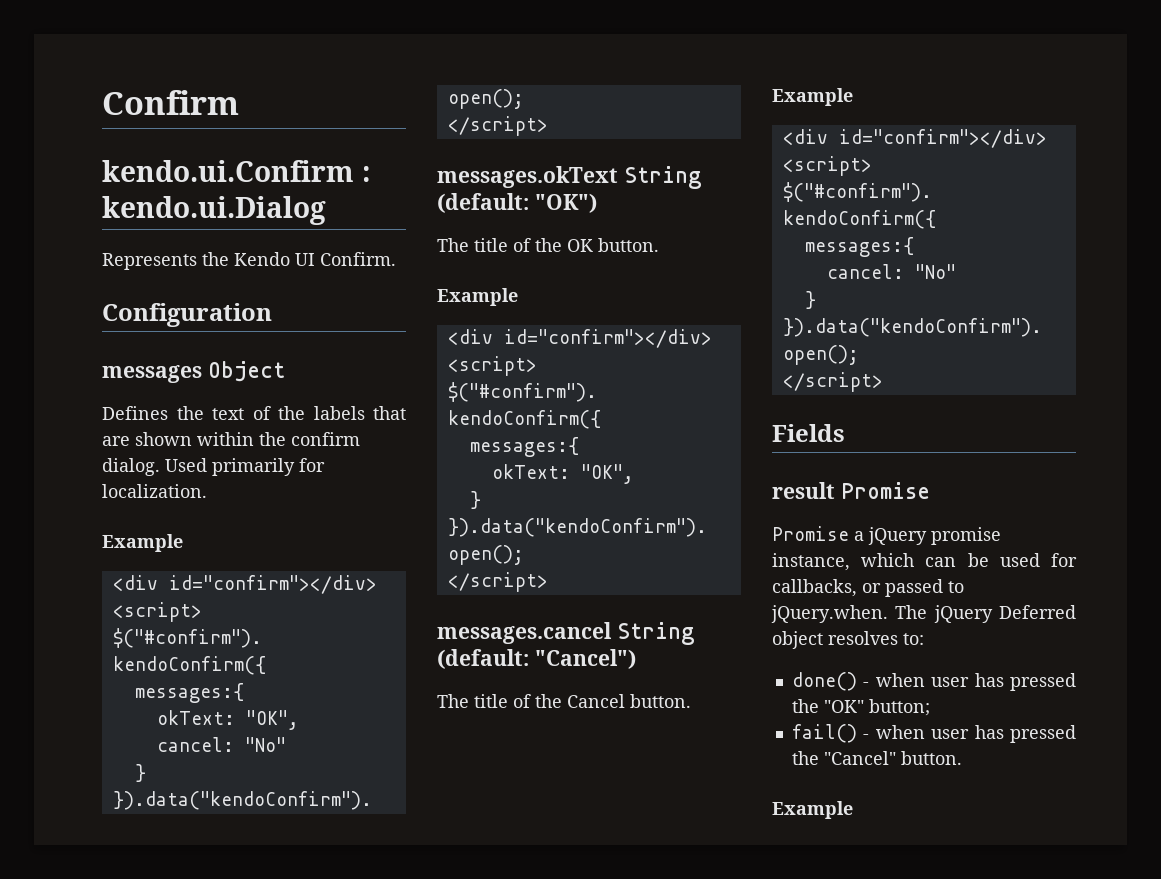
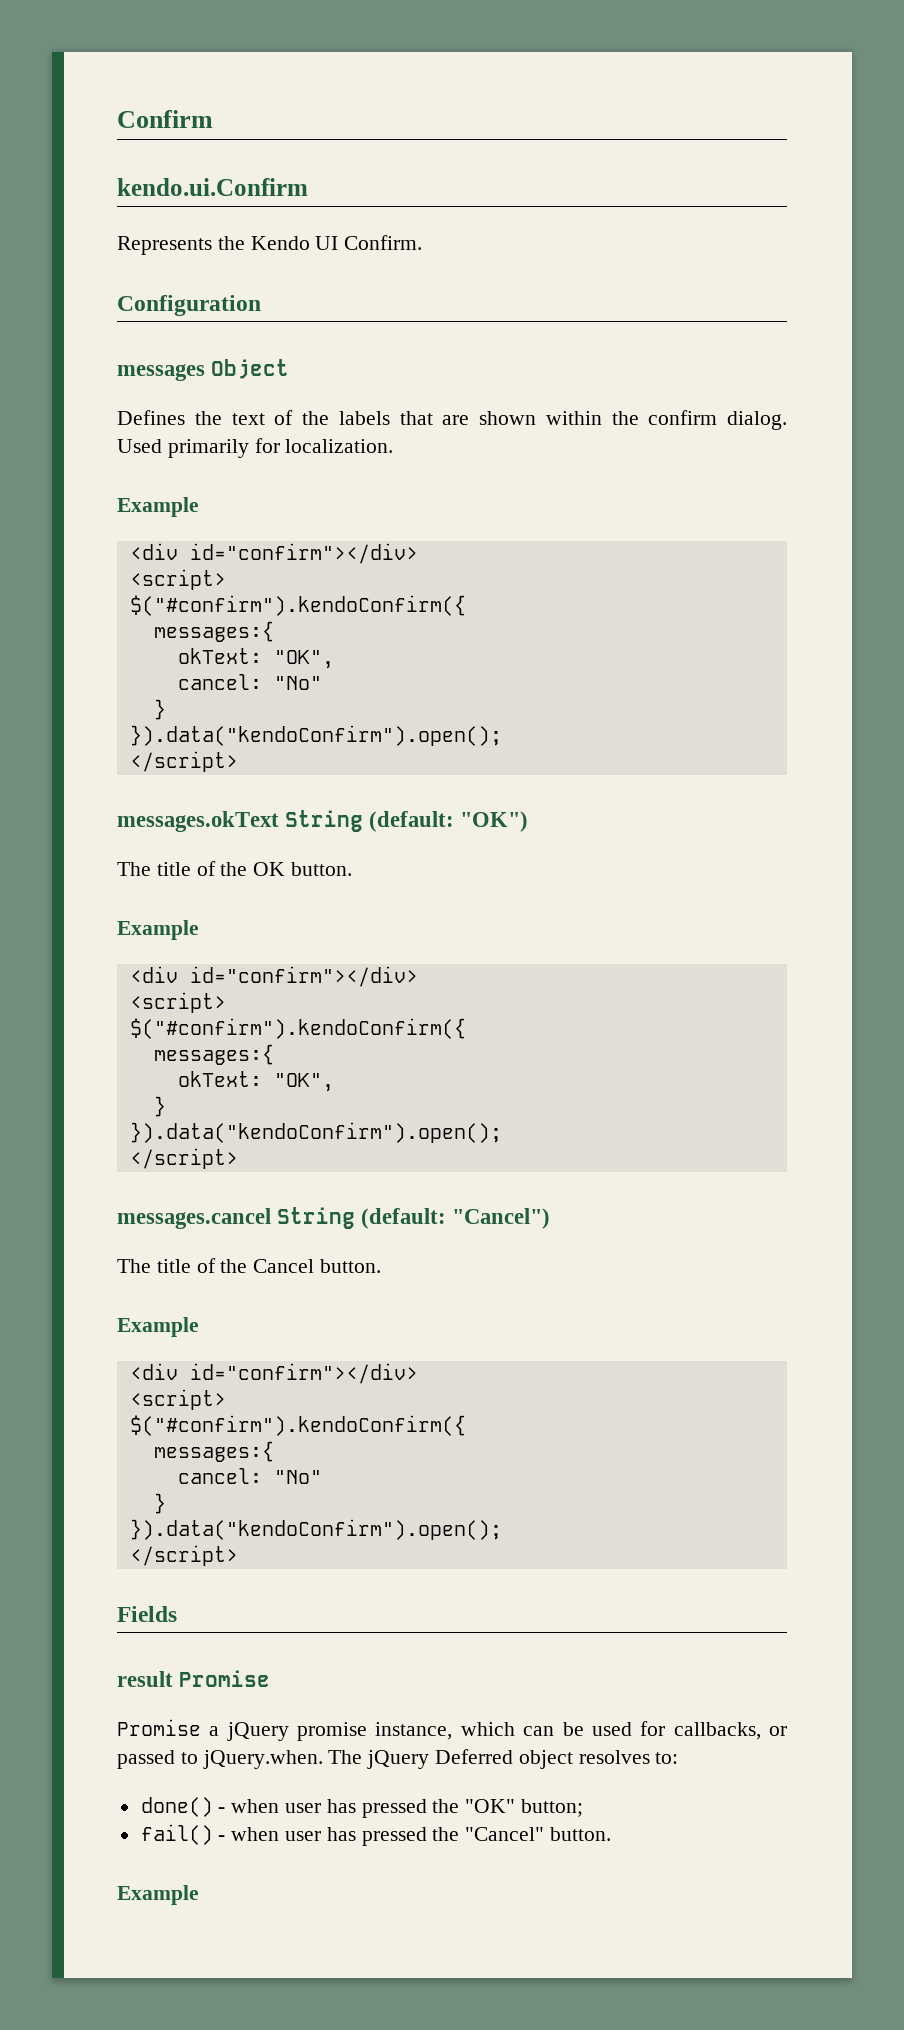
- kendo.ui.Confirm : kendo.ui.Dialog
+ kendo.ui.Confirm

